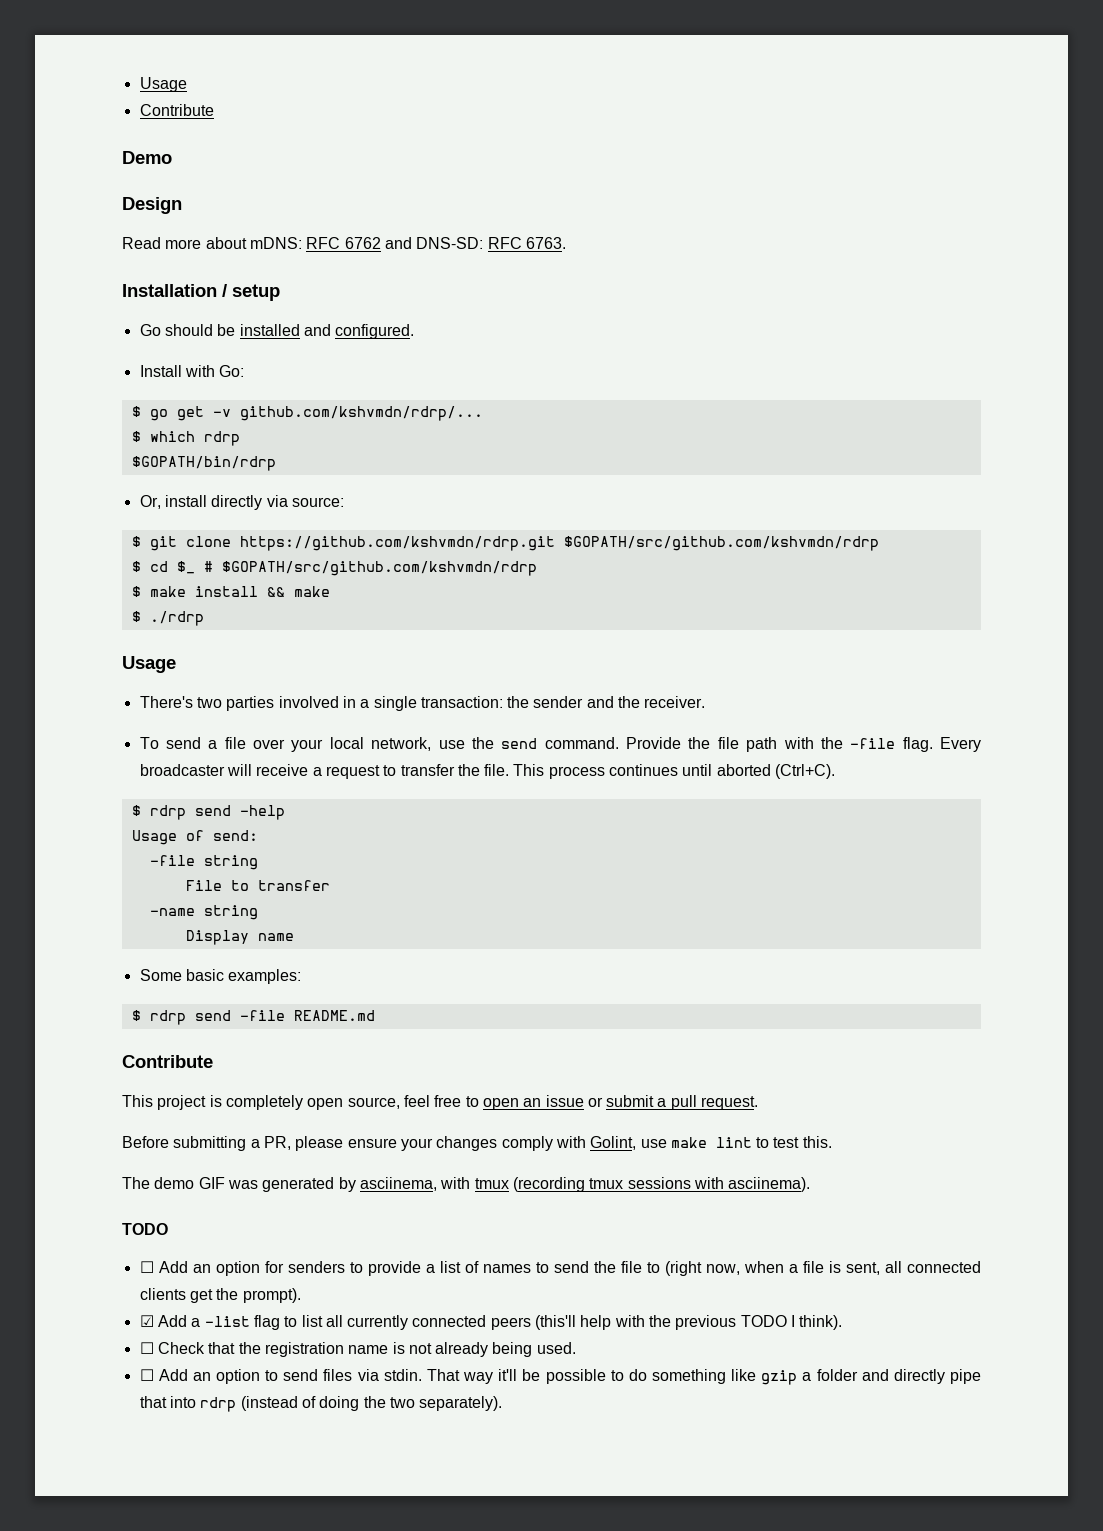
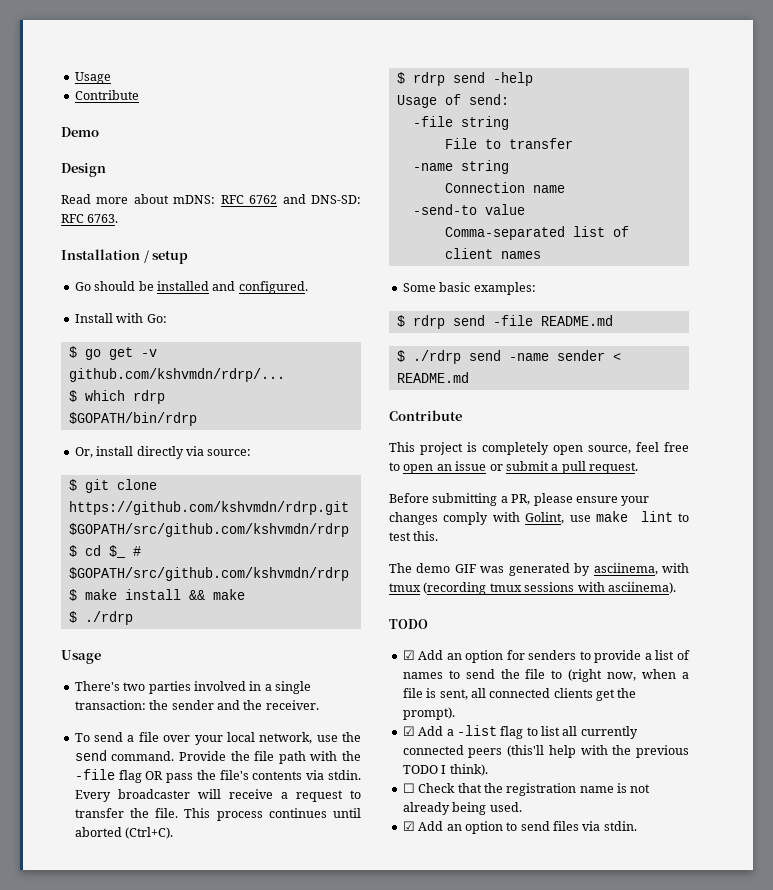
- Provide the file path with the -file flag.
+ Provide the file path with the -file flag OR pass the file's contents via stdin.
- Display name
+ Connection name
+ -send-to value
+ Comma-separated list of client names
+ $ ./rdrp send -name sender < README.md
- ☐ Add an option for senders to provide a list of names to send the file to (right now, when a file is sent, all connected clients get the prompt).
+ ☑ Add an option for senders to provide a list of names to send the file to (right now, when a file is sent, all connected clients get the prompt).
- ☐ Add an option to send files via stdin. That way it'll be possible to do something like gzip a folder and directly pipe that into rdrp (instead of doing the two separately).
+ ☑ Add an option to send files via stdin.

